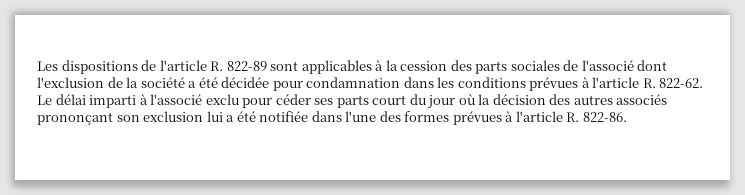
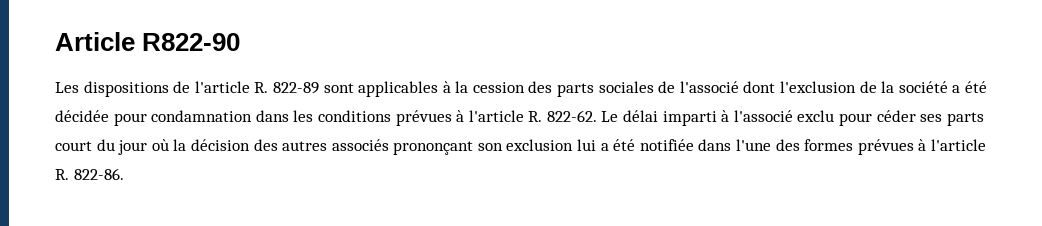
+ Article R822-90

